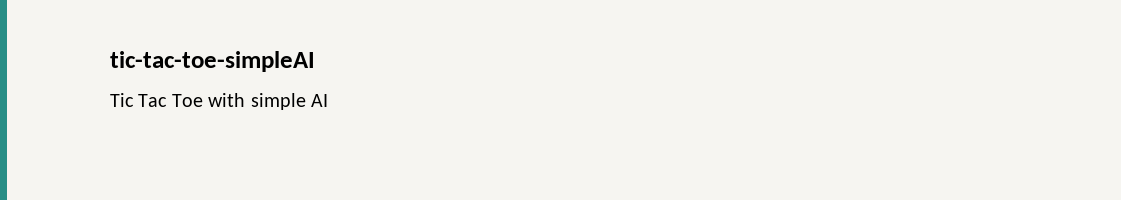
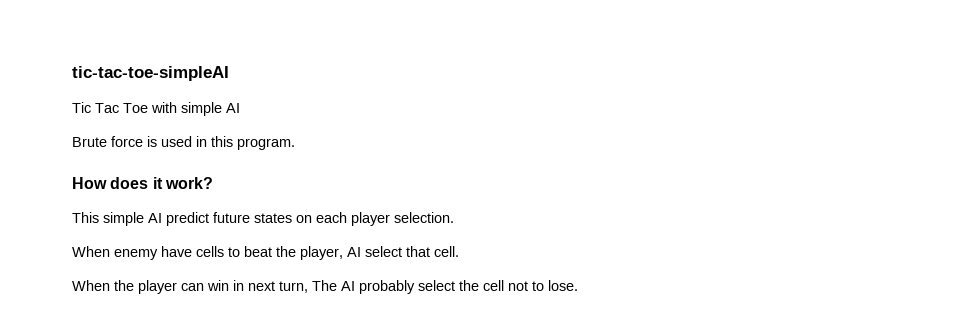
+ Brute force is used in this program.
+ How does it work?
+ This simple AI predict future states on each player selection.
+ When enemy have cells to beat the player, AI select that cell.
+ When the player can win in next turn, The AI probably select the cell not to lose.

